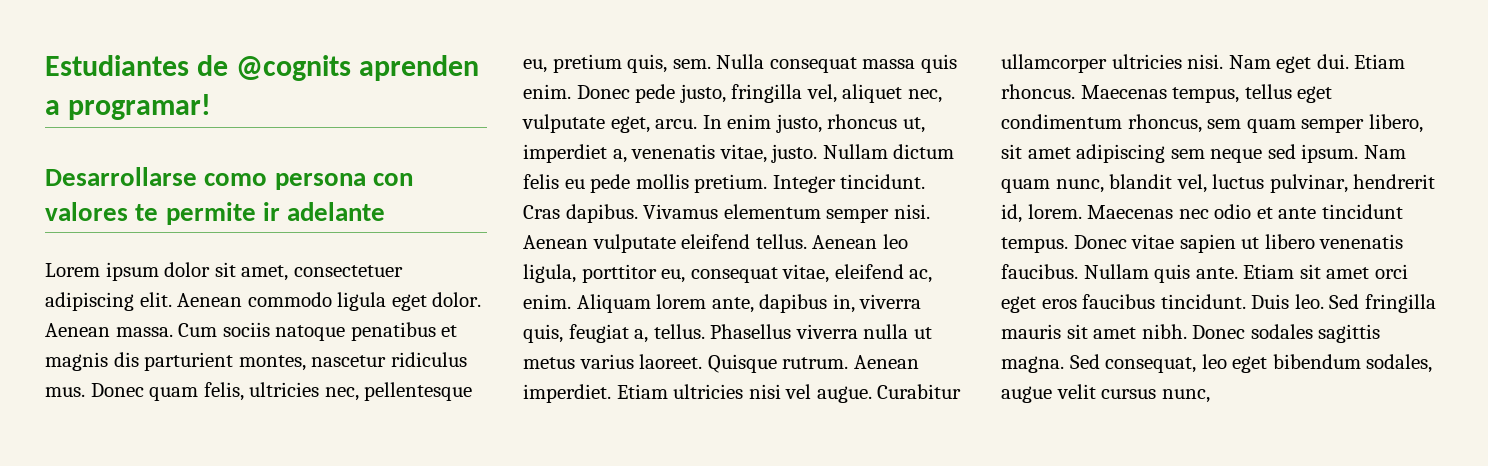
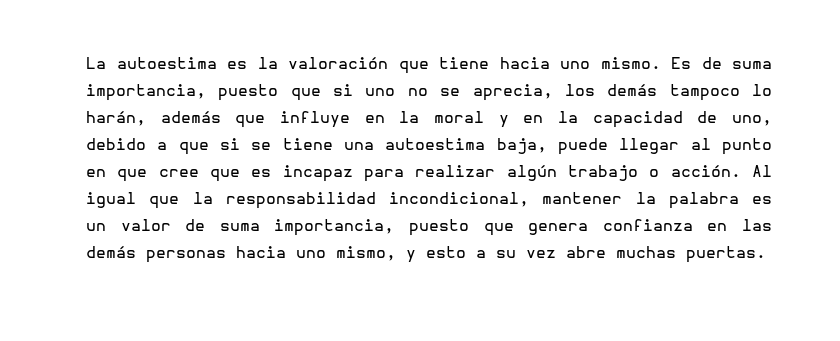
- Estudiantes de @cognits aprenden a programar!
- Desarrollarse como persona con valores te permite ir adelante
- Lorem ipsum dolor sit amet, consectetuer adipiscing elit. Aenean commodo ligula eget dolor. Aenean massa. Cum sociis natoque penatibus et magnis dis parturient montes, nascetur ridiculus mus. Donec quam felis, ultricies nec, pellentesque eu, pretium quis, sem. Nulla consequat massa quis enim. Donec pede justo, fringilla vel, aliquet nec, vulputate eget, arcu. In enim justo, rhoncus ut, imperdiet a, venenatis vitae, justo. Nullam dictum felis eu pede mollis pretium. Integer tincidunt. Cras dapibus. Vivamus elementum semper nisi. Aenean vulputate eleifend tellus. Aenean leo ligula, porttitor eu, consequat vitae, eleifend ac, enim. Aliquam lorem ante, dapibus in, viverra quis, feugiat a, tellus. Phasellus viverra nulla ut metus varius laoreet. Quisque rutrum. Aenean imperdiet. Etiam ultricies nisi vel augue. Curabitur ullamcorper ultricies nisi. Nam eget dui. Etiam rhoncus. Maecenas tempus, tellus eget condimentum rhoncus, sem quam semper libero, sit amet adipiscing sem neque sed ipsum. Nam quam nunc, blandit vel, luctus pulvinar, hendrerit id, lorem. Maecenas nec odio et ante tincidunt tempus. Donec vitae sapien ut libero venenatis faucibus. Nullam quis ante. Etiam sit amet orci eget eros faucibus tincidunt. Duis leo. Sed fringilla mauris sit amet nibh. Donec sodales sagittis magna. Sed consequat, leo eget bibendum sodales, augue velit cursus nunc,
+ La autoestima es la valoración que tiene hacia uno mismo. Es de suma importancia, puesto que si uno no se aprecia, los demás tampoco lo harán, además que influye en la moral y en la capacidad de uno, debido a que si se tiene una autoestima baja, puede llegar al punto en que cree que es incapaz para realizar algún trabajo o acción. Al igual que la responsabilidad incondicional, mantener la palabra es un valor de suma importancia, puesto que genera confianza en las demás personas hacia uno mismo, y esto a su vez abre muchas puertas.

